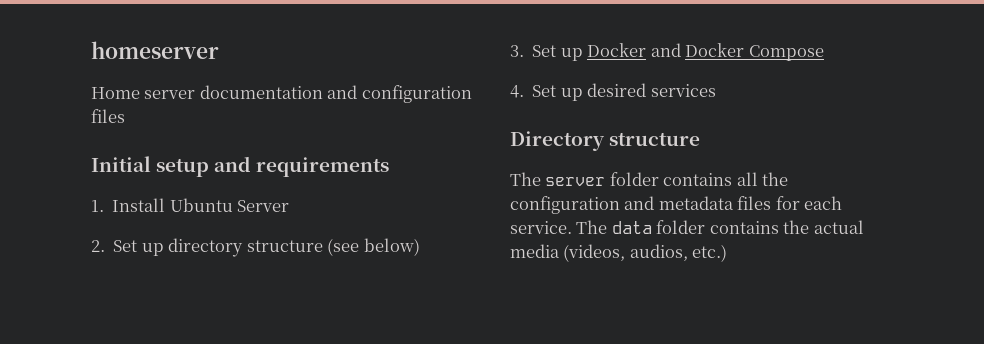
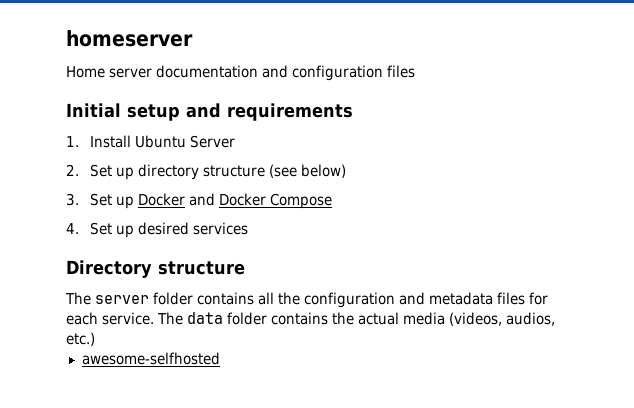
+ awesome-selfhosted

